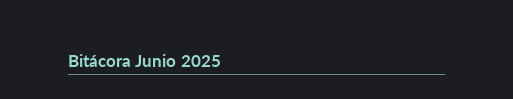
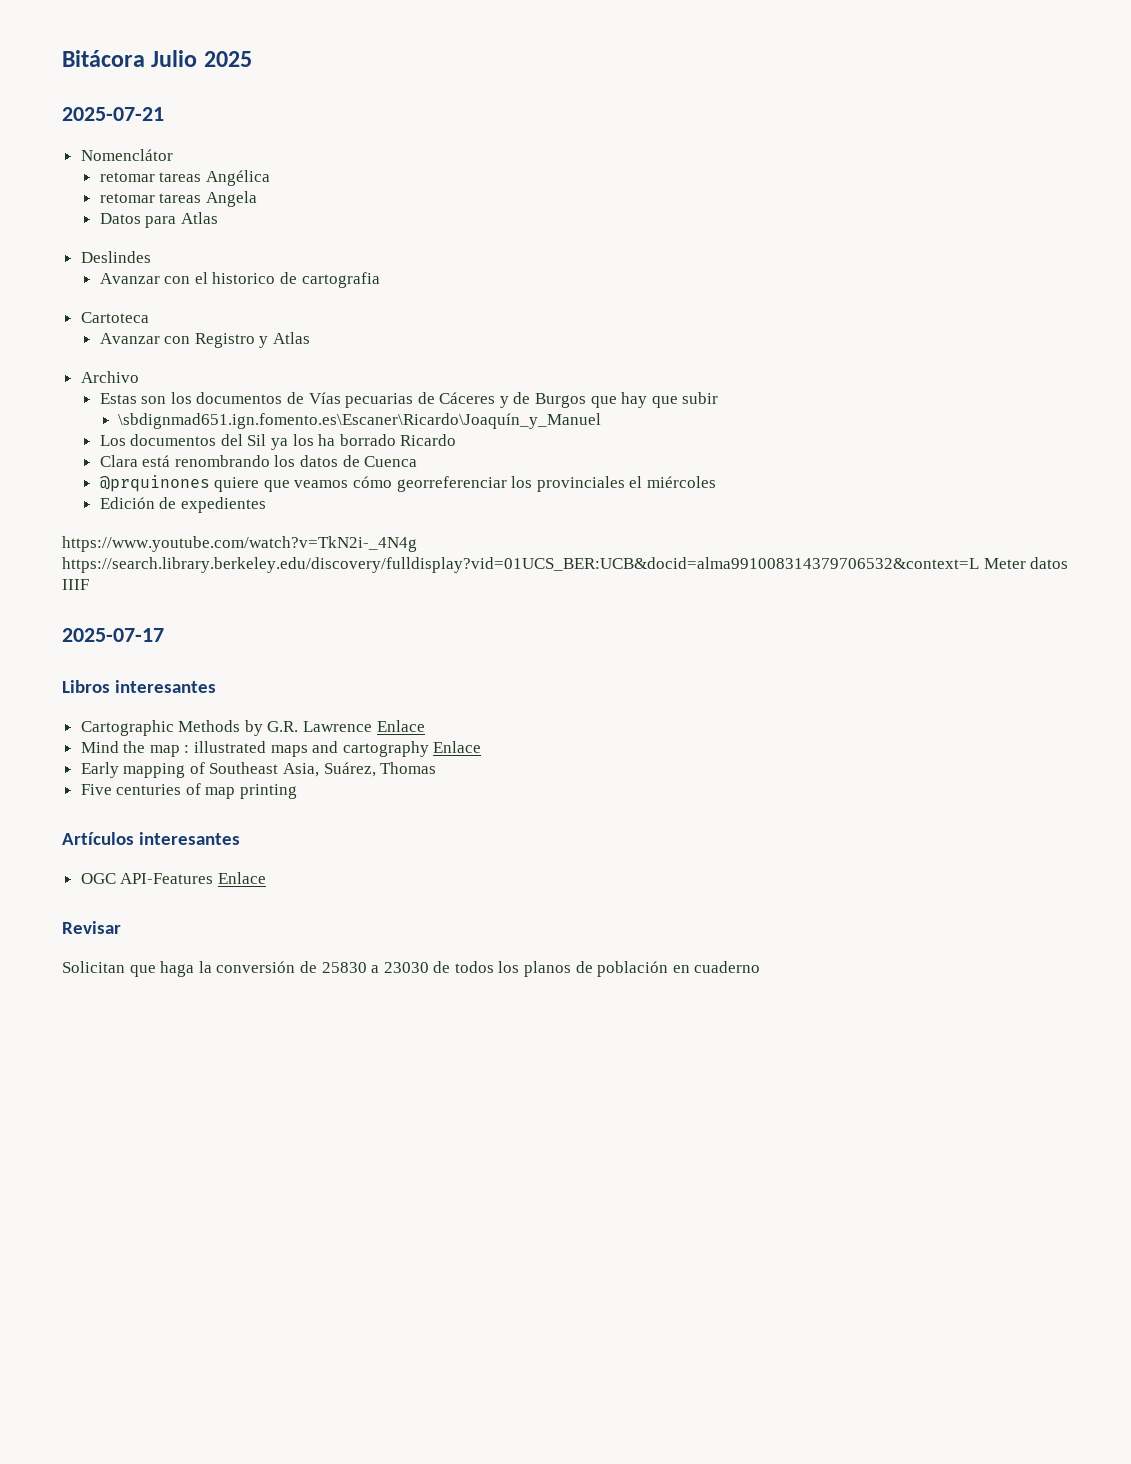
- Bitácora Junio 2025
+ Bitácora Julio 2025
+ 2025-07-21
+ Nomenclátor
+ retomar tareas Angélica
+ retomar tareas Angela
+ Datos para Atlas
+ Deslindes
+ Avanzar con el historico de cartografia
+ Cartoteca
+ Avanzar con Registro y Atlas
+ Archivo
+ Estas son los documentos de Vías pecuarias de Cáceres y de Burgos que hay que subir
+ \sbdignmad651.ign.fomento.es\Escaner\Ricardo\Joaquín_y_Manuel
+ Los documentos del Sil ya los ha borrado Ricardo
+ Clara está renombrando los datos de Cuenca
+ @prquinones quiere que veamos cómo georreferenciar los provinciales el miércoles
+ Edición de expedientes
+ https://www.youtube.com/watch?v=TkN2i-_4N4g https://search.library.berkeley.edu/discovery/fulldisplay?vid=01UCS_BER:UCB&docid=alma991008314379706532&context=L Meter datos IIIF
+ 2025-07-17
+ Libros interesantes
+ Cartographic Methods by G.R. Lawrence Enlace
+ Mind the map : illustrated maps and cartography Enlace
+ Early mapping of Southeast Asia, Suárez, Thomas
+ Five centuries of map printing
+ Artículos interesantes
+ OGC API-Features Enlace
+ Revisar
+ Solicitan que haga la conversión de 25830 a 23030 de todos los planos de población en cuaderno

